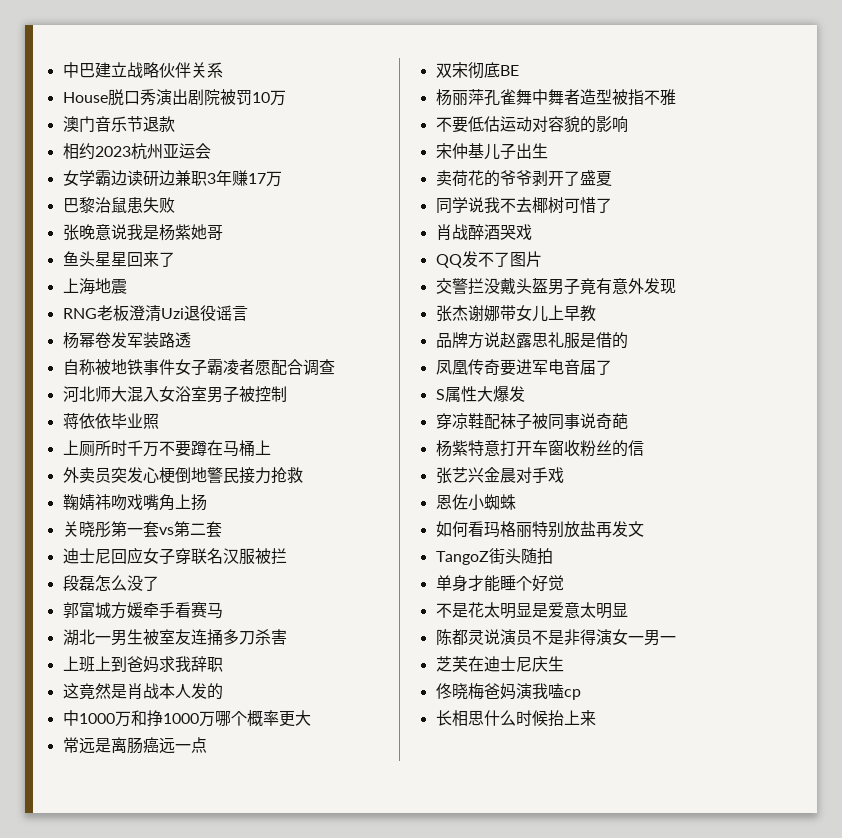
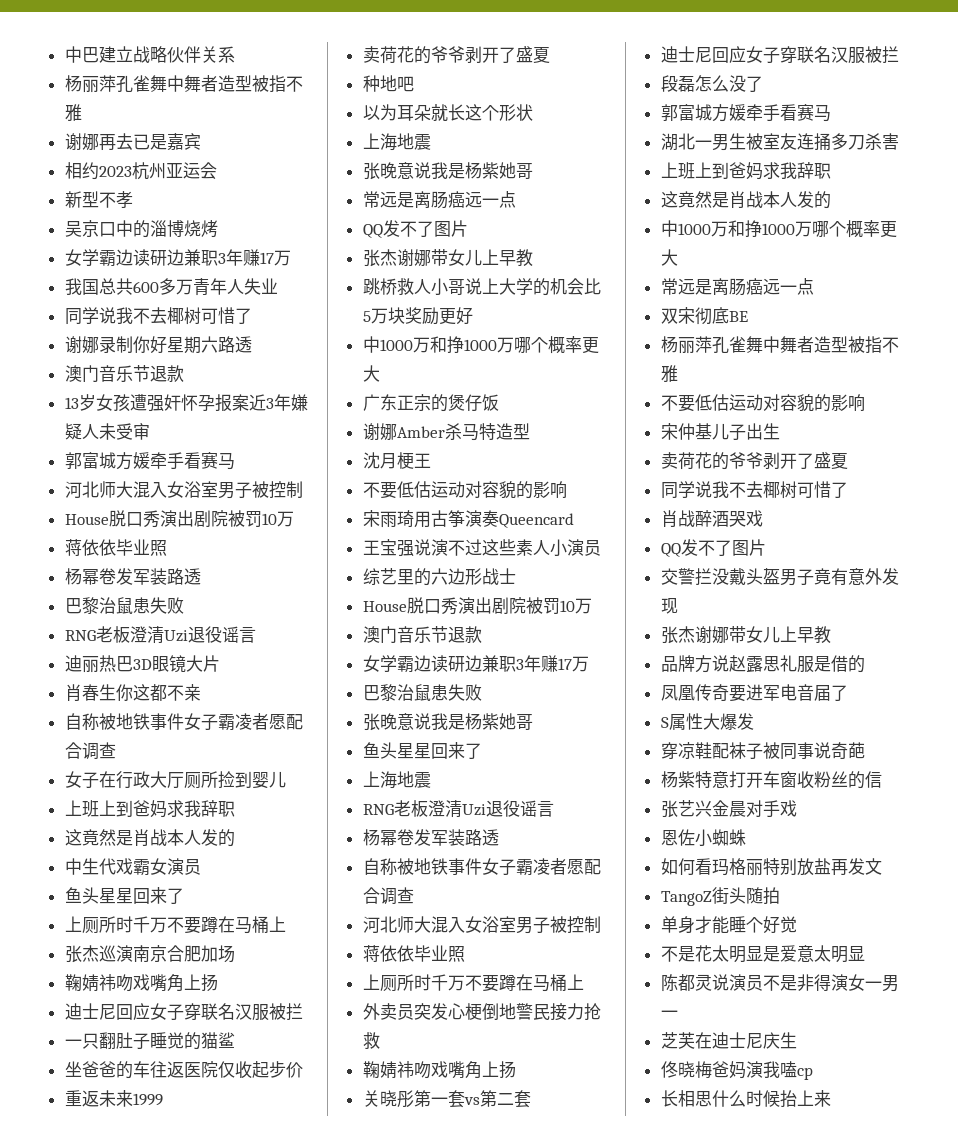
  中巴建立战略伙伴关系
+ 杨丽萍孔雀舞中舞者造型被指不雅
+ 谢娜再去已是嘉宾
+ 相约2023杭州亚运会
+ 新型不孝
+ 吴京口中的淄博烧烤
+ 女学霸边读研边兼职3年赚17万
+ 我国总共600多万青年人失业
+ 同学说我不去椰树可惜了
+ 谢娜录制你好星期六路透
+ 澳门音乐节退款
+ 13岁女孩遭强奸怀孕报案近3年嫌疑人未受审
+ 郭富城方媛牵手看赛马
+ 河北师大混入女浴室男子被控制
+ House脱口秀演出剧院被罚10万
+ 蒋依依毕业照
+ 杨幂卷发军装路透
+ 巴黎治鼠患失败
+ RNG老板澄清Uzi退役谣言
+ 迪丽热巴3D眼镜大片
+ 肖春生你这都不亲
+ 自称被地铁事件女子霸凌者愿配合调查
+ 女子在行政大厅厕所捡到婴儿
+ 上班上到爸妈求我辞职
+ 这竟然是肖战本人发的
+ 中生代戏霸女演员
+ 鱼头星星回来了
+ 上厕所时千万不要蹲在马桶上
+ 张杰巡演南京合肥加场
+ 鞠婧祎吻戏嘴角上扬
+ 迪士尼回应女子穿联名汉服被拦
+ 一只翻肚子睡觉的猫鲨
+ 坐爸爸的车往返医院仅收起步价
+ 重返未来1999
+ 卖荷花的爷爷剥开了盛夏
+ 种地吧
+ 以为耳朵就长这个形状
+ 上海地震
+ 张晚意说我是杨紫她哥
+ 常远是离肠癌远一点
+ QQ发不了图片
+ 张杰谢娜带女儿上早教
+ 跳桥救人小哥说上大学的机会比5万块奖励更好
+ 中1000万和挣1000万哪个概率更大
+ 广东正宗的煲仔饭
+ 谢娜Amber杀马特造型
+ 沈月梗王
+ 不要低估运动对容貌的影响
+ 宋雨琦用古筝演奏Queencard
+ 王宝强说演不过这些素人小演员
+ 综艺里的六边形战士
- 相约2023杭州亚运会

